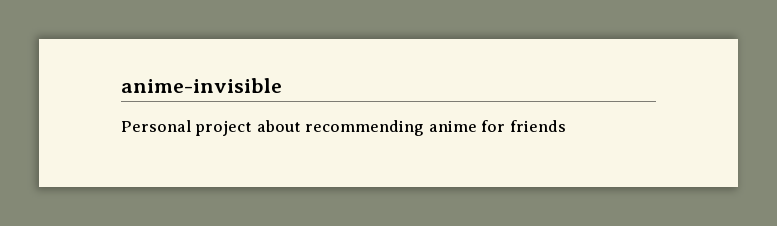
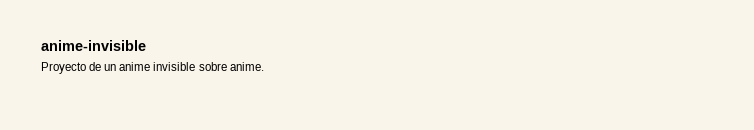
- Personal project about recommending anime for friends
+ Proyecto de un anime invisible sobre anime.

